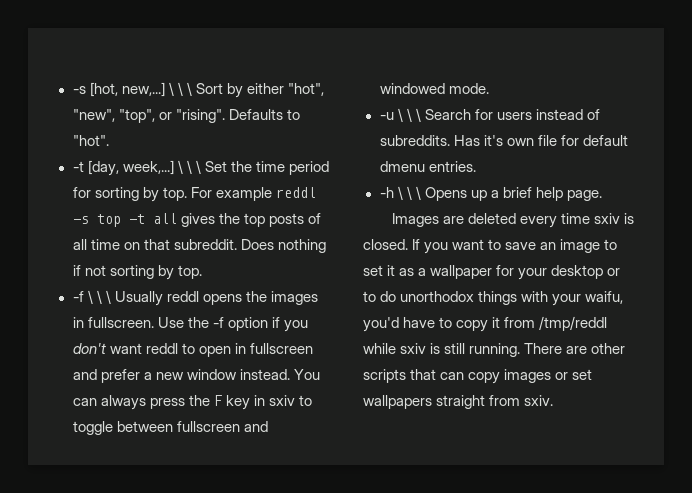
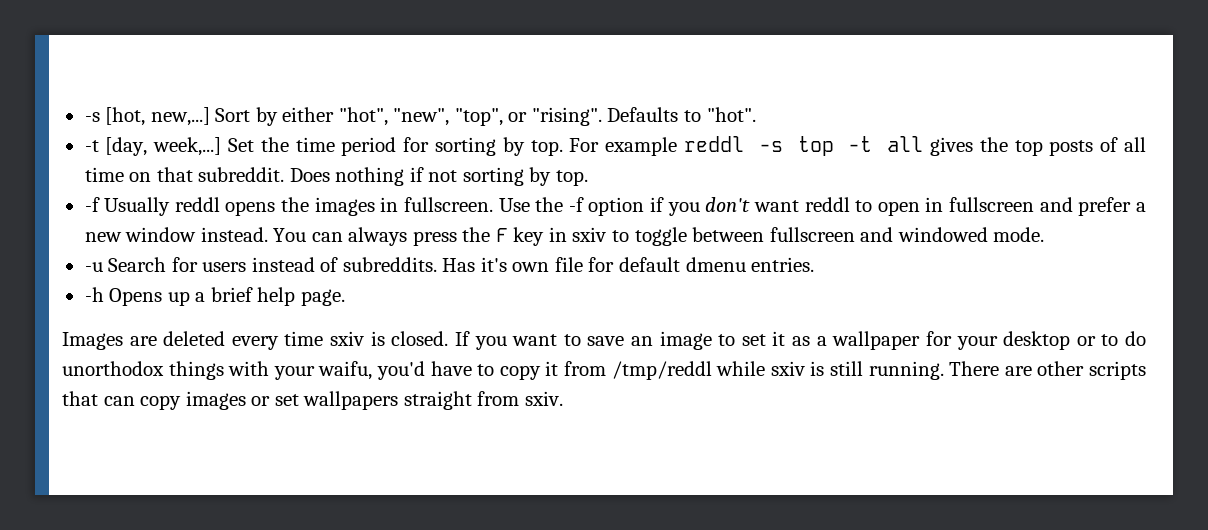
- \ \ \ Sort by either "hot", "new", "top", or "rising".
+ Sort by either "hot", "new", "top", or "rising".
- \ \ \ Set the time period for sorting by top.
+ Set the time period for sorting by top.
- -f \ \ \ Usually reddl opens the images in fullscreen.
+ -f Usually reddl opens the images in fullscreen.
- -u \ \ \ Search for users instead of subreddits.
+ -u Search for users instead of subreddits.
- -h \ \ \ Opens up a brief help page.
+ -h Opens up a brief help page.

